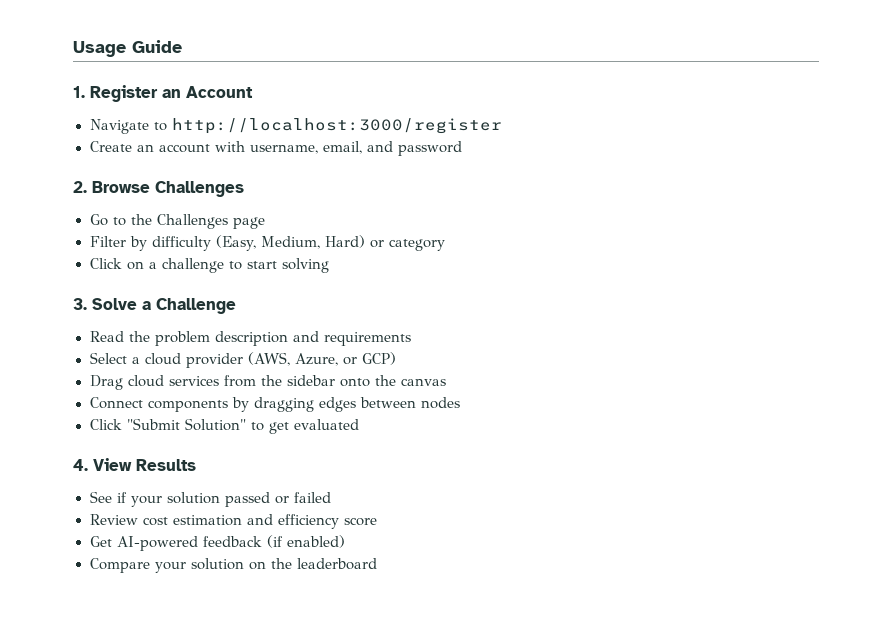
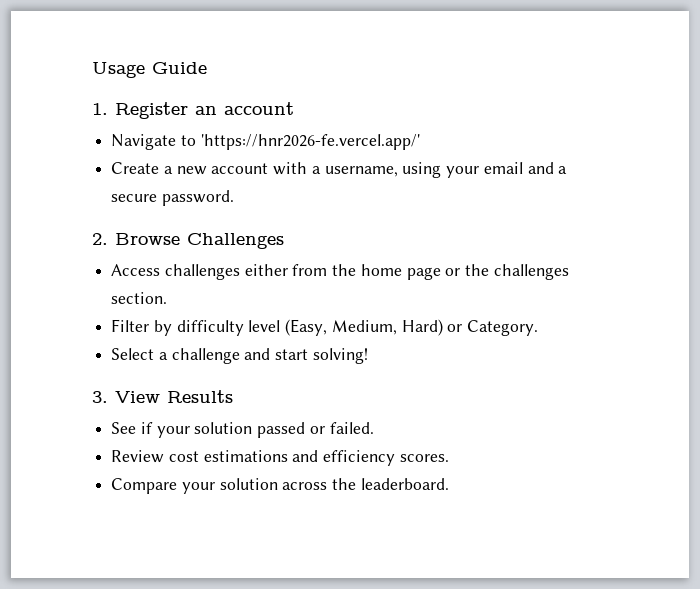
- 1. Register an Account
+ 1. Register an account
- Navigate to http://localhost:3000/register
+ Navigate to 'https://hnr2026-fe.vercel.app/'
- Create an account with username, email, and password
+ Create a new account with a username, using your email and a secure password.
  2. Browse Challenges
- Go to the Challenges page
+ Access challenges either from the home page or the challenges section.
- Filter by difficulty (Easy, Medium, Hard) or category
- Click on a challenge to start solving
- 3. Solve a Challenge
- Read the problem description and requirements
- Select a cloud provider (AWS, Azure, or GCP)
- Drag cloud services from the sidebar onto the canvas
- Connect components by dragging edges between nodes
- Click "Submit Solution" to get evaluated
- 4. View Results
+ Filter by difficulty level (Easy, Medium, Hard) or Category.
+ Select a challenge and start solving!
+ 3. View Results
- See if your solution passed or failed
+ See if your solution passed or failed.
- Review cost estimation and efficiency score
- Get AI-powered feedback (if enabled)
+ Review cost estimations and efficiency scores.
- Compare your solution on the leaderboard
+ Compare your solution across the leaderboard.

